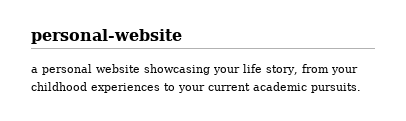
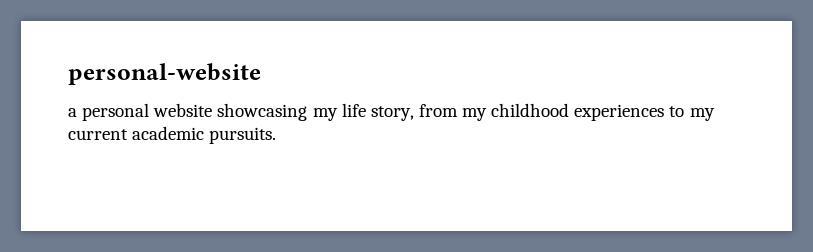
- a personal website showcasing your life story, from your childhood experiences to your current academic pursuits.
+ a personal website showcasing my life story, from my childhood experiences to my current academic pursuits.

